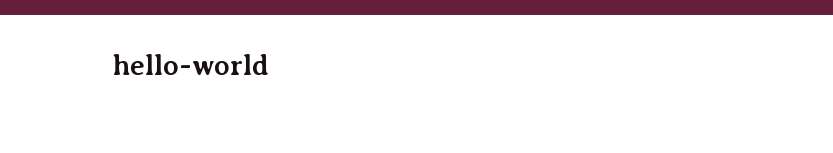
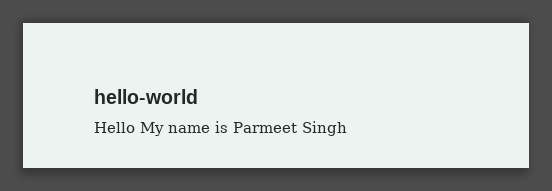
+ Hello My name is Parmeet Singh

